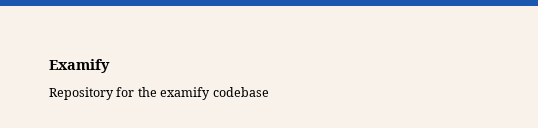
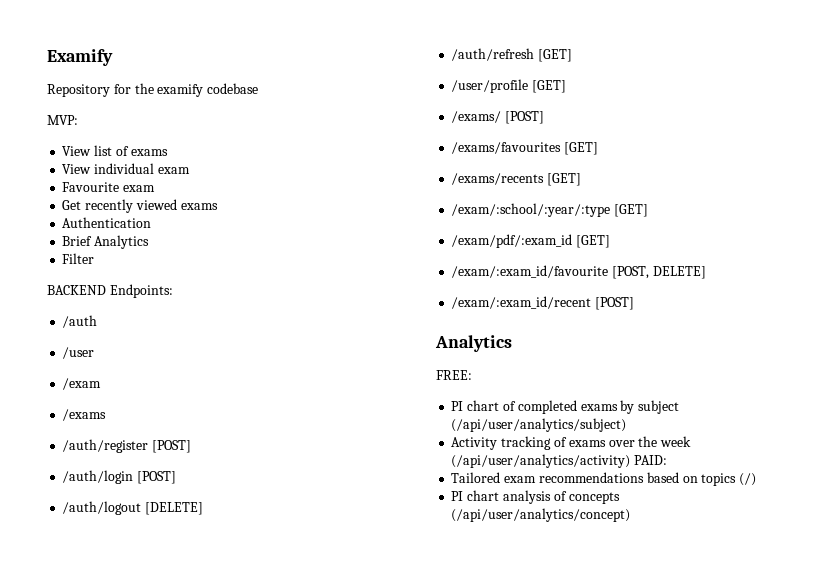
+ MVP:
+ View list of exams
+ View individual exam
+ Favourite exam
+ Get recently viewed exams
+ Authentication
+ Brief Analytics
+ Filter
+ BACKEND Endpoints:
+ /auth
+ /user
+ /exam
+ /exams
+ /auth/register [POST]
+ /auth/login [POST]
+ /auth/logout [DELETE]
+ /auth/refresh [GET]
+ /user/profile [GET]
+ /exams/ [POST]
+ /exams/favourites [GET]
+ /exams/recents [GET]
+ /exam/:school/:year/:type [GET]
+ /exam/pdf/:exam_id [GET]
+ /exam/:exam_id/favourite [POST, DELETE]
+ /exam/:exam_id/recent [POST]
+ Analytics
+ FREE:
+ PI chart of completed exams by subject (/api/user/analytics/subject)
+ Activity tracking of exams over the week (/api/user/analytics/activity) PAID:
+ Tailored exam recommendations based on topics (/)
+ PI chart analysis of concepts (/api/user/analytics/concept)

